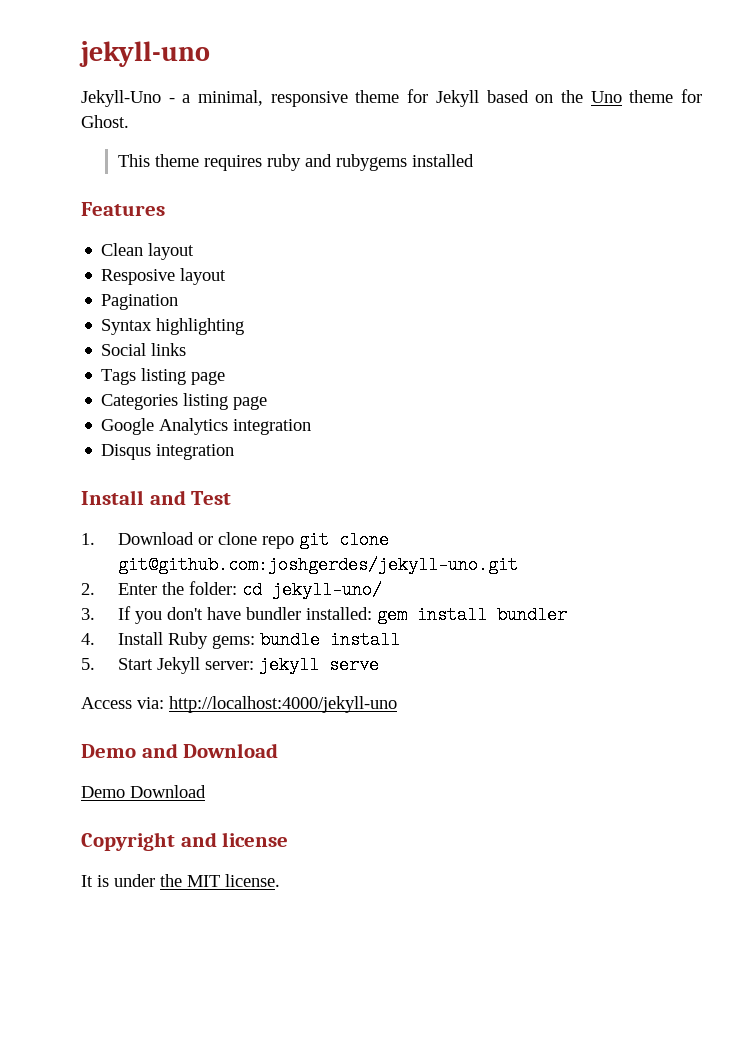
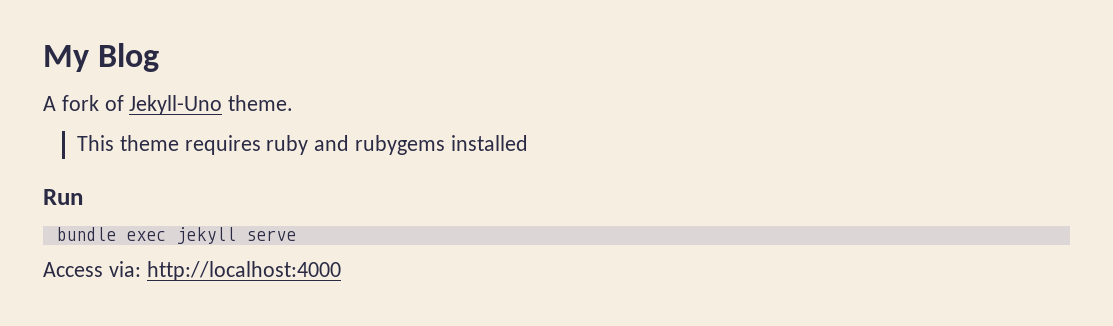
- jekyll-uno
- Jekyll-Uno - a minimal, responsive theme for Jekyll based on the Uno theme for Ghost.
+ My Blog
+ A fork of Jekyll-Uno theme.
- Features
- Clean layout
- Resposive layout
- Pagination
- Syntax highlighting
- Social links
- Tags listing page
- Categories listing page
- Google Analytics integration
- Disqus integration
- Install and Test
- 1. Download or clone repo git clone git@github.com:joshgerdes/jekyll-uno.git
- 2. Enter the folder: cd jekyll-uno/
- 3. If you don't have bundler installed: gem install bundler
- 4. Install Ruby gems: bundle install
- 5. Start Jekyll server: jekyll serve
- Access via: http://localhost:4000/jekyll-uno
- Demo and Download
- Demo Download
- Copyright and license
- It is under the MIT license.
+ Run
+ bundle exec jekyll serve
+ Access via: http://localhost:4000

